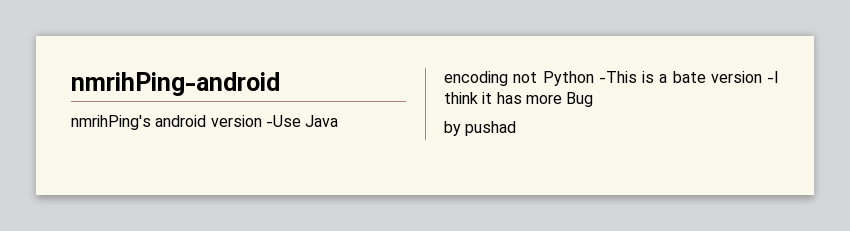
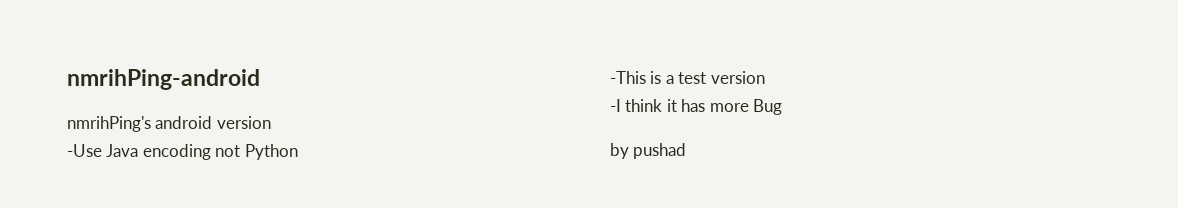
- nmrihPing's android version -Use Java encoding not Python -This is a bate version -I think it has more Bug
+ nmrihPing's android version
+ -Use Java encoding not Python
+ -This is a test version
+ -I think it has more Bug

